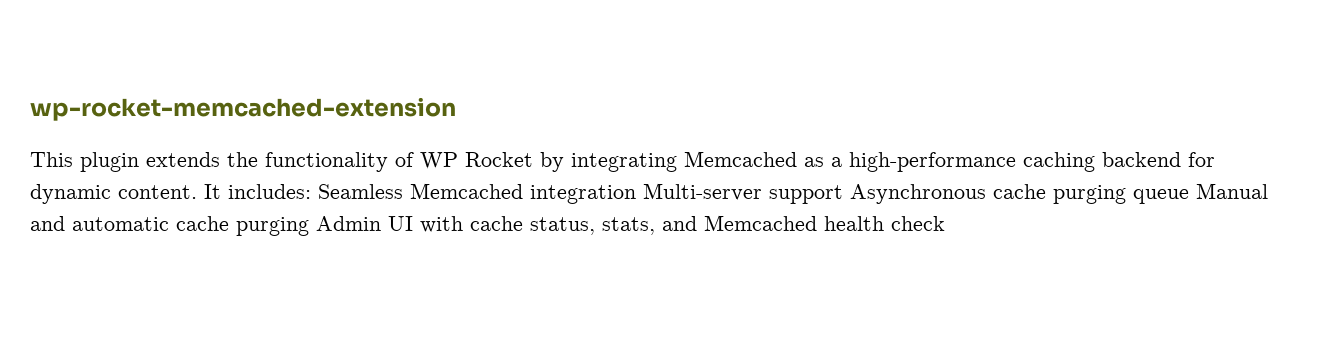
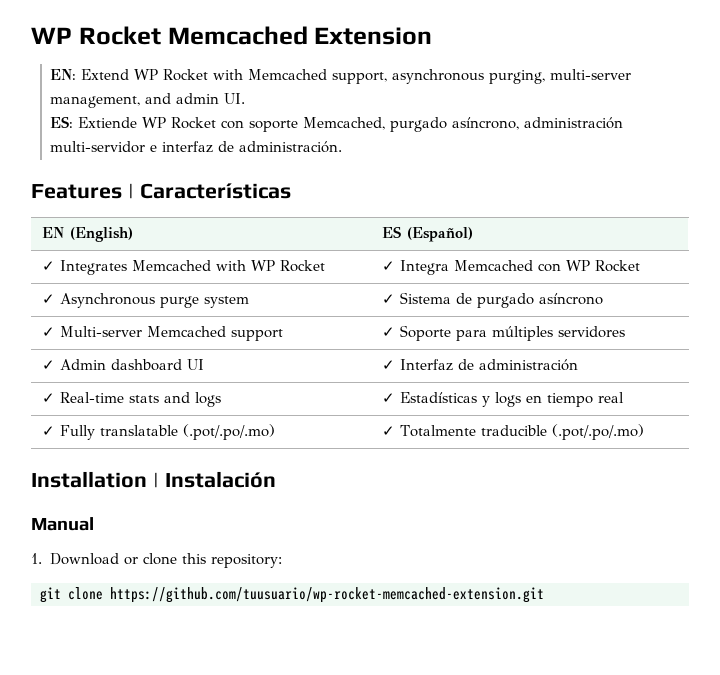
- wp-rocket-memcached-extension
- This plugin extends the functionality of WP Rocket by integrating Memcached as a high-performance caching backend for dynamic content. It includes: Seamless Memcached integration Multi-server support Asynchronous cache purging queue Manual and automatic cache purging Admin UI with cache status, stats, and Memcached health check
+ WP Rocket Memcached Extension
+ EN: Extend WP Rocket with Memcached support, asynchronous purging, multi-server management, and admin UI.
+ ES: Extiende WP Rocket con soporte Memcached, purgado asíncrono, administración multi-servidor e interfaz de administración.
+ Features | Características
+ EN (English) | ES (Español)
+ ✓ Integrates Memcached with WP Rocket | ✓ Integra Memcached con WP Rocket
+ ✓ Asynchronous purge system | ✓ Sistema de purgado asíncrono
+ ✓ Multi-server Memcached support | ✓ Soporte para múltiples servidores
+ ✓ Admin dashboard UI | ✓ Interfaz de administración
+ ✓ Real-time stats and logs | ✓ Estadísticas y logs en tiempo real
+ ✓ Fully translatable (.pot/.po/.mo) | ✓ Totalmente traducible (.pot/.po/.mo)
+ Installation | Instalación
+ Manual
+ 1. Download or clone this repository:
+ git clone https://github.com/tuusuario/wp-rocket-memcached-extension.git

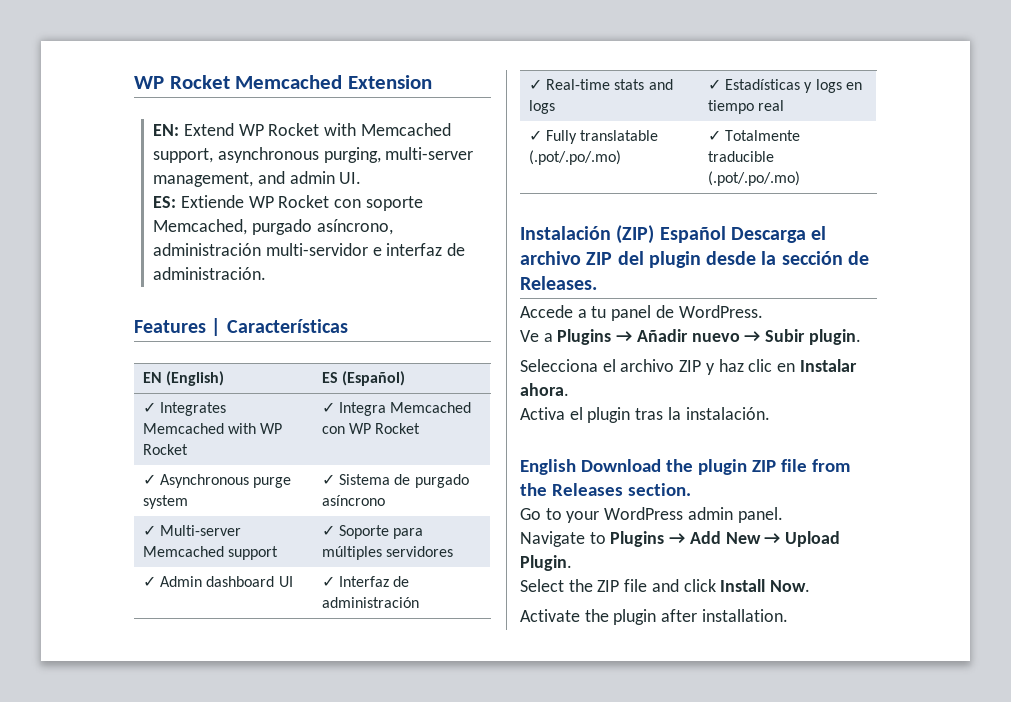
- Installation | Instalación
- Manual
- 1. Download or clone this repository:
- git clone https://github.com/tuusuario/wp-rocket-memcached-extension.git
+ Instalación (ZIP) Español Descarga el archivo ZIP del plugin desde la sección de Releases.
+ Accede a tu panel de WordPress.
+ Ve a Plugins → Añadir nuevo → Subir plugin.
+ Selecciona el archivo ZIP y haz clic en Instalar ahora.
+ Activa el plugin tras la instalación.
+ English Download the plugin ZIP file from the Releases section.
+ Go to your WordPress admin panel.
+ Navigate to Plugins → Add New → Upload Plugin.
+ Select the ZIP file and click Install Now.
+ Activate the plugin after installation.

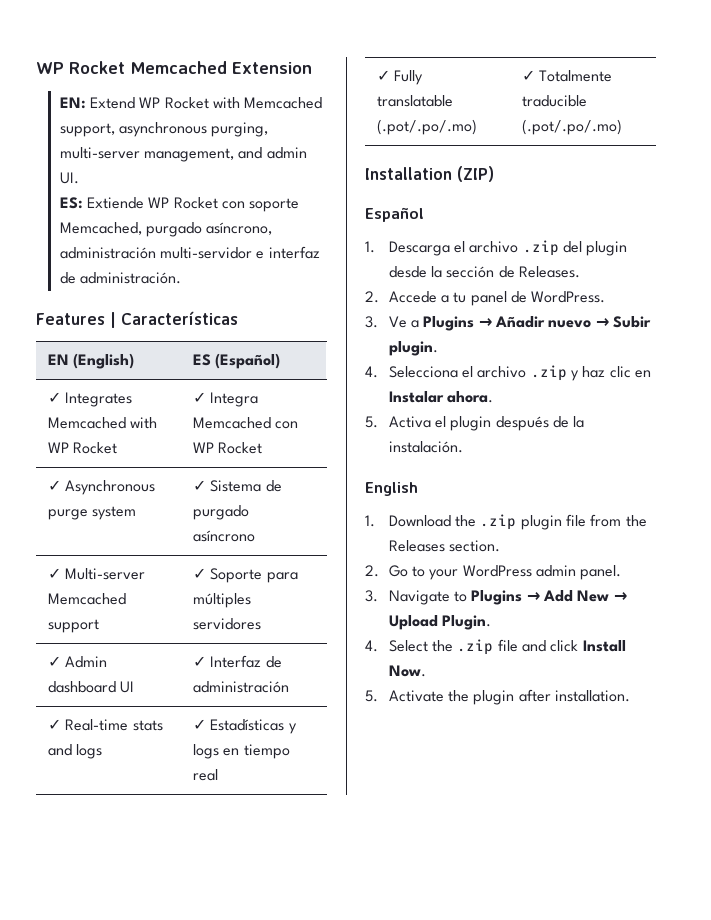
- Instalación (ZIP) Español Descarga el archivo ZIP del plugin desde la sección de Releases.
+ Installation (ZIP)
+ Español
+ 1. Descarga el archivo .zip del plugin desde la sección de Releases.
- Accede a tu panel de WordPress.
+ 2. Accede a tu panel de WordPress.
- Ve a Plugins → Añadir nuevo → Subir plugin.
+ 3. Ve a Plugins → Añadir nuevo → Subir plugin.
- Selecciona el archivo ZIP y haz clic en Instalar ahora.
+ 4. Selecciona el archivo .zip y haz clic en Instalar ahora.
- Activa el plugin tras la instalación.
+ 5. Activa el plugin después de la instalación.
- English Download the plugin ZIP file from the Releases section.
+ English
+ 1. Download the .zip plugin file from the Releases section.
- Go to your WordPress admin panel.
+ 2. Go to your WordPress admin panel.
- Navigate to Plugins → Add New → Upload Plugin.
+ 3. Navigate to Plugins → Add New → Upload Plugin.
- Select the ZIP file and click Install Now.
+ 4. Select the .zip file and click Install Now.
- Activate the plugin after installation.
+ 5. Activate the plugin after installation.

